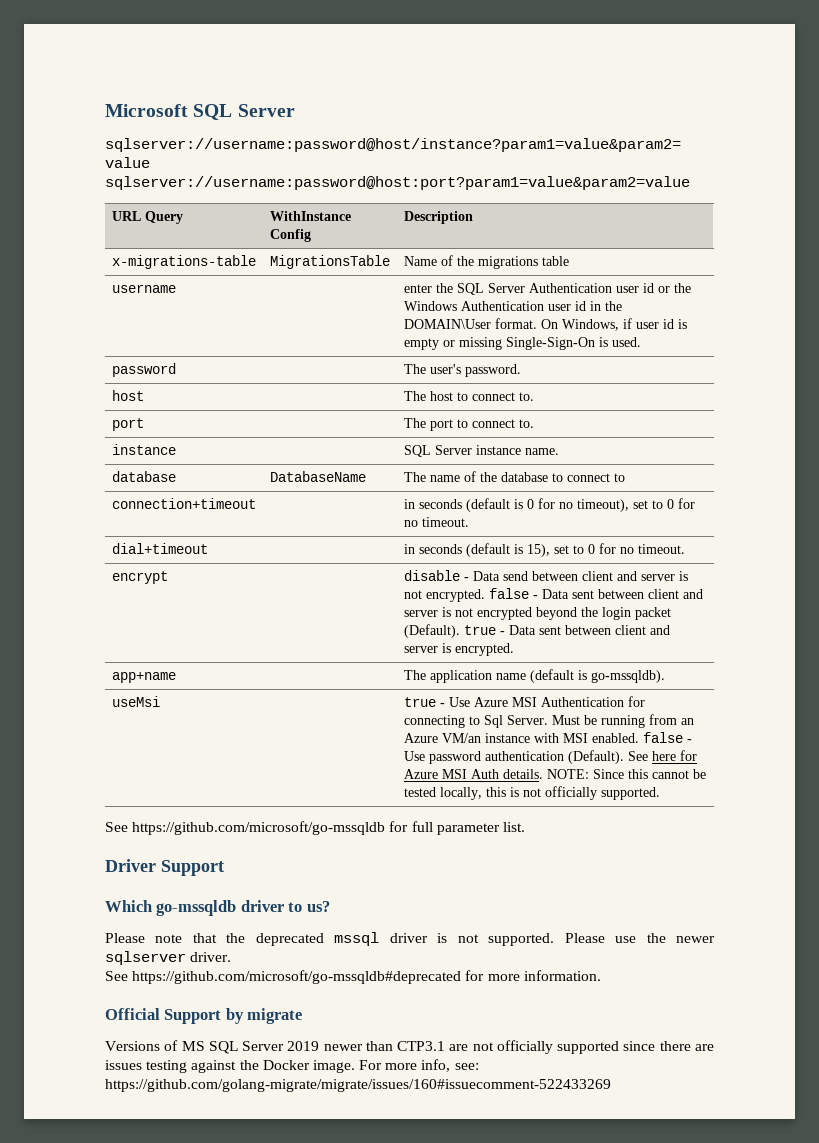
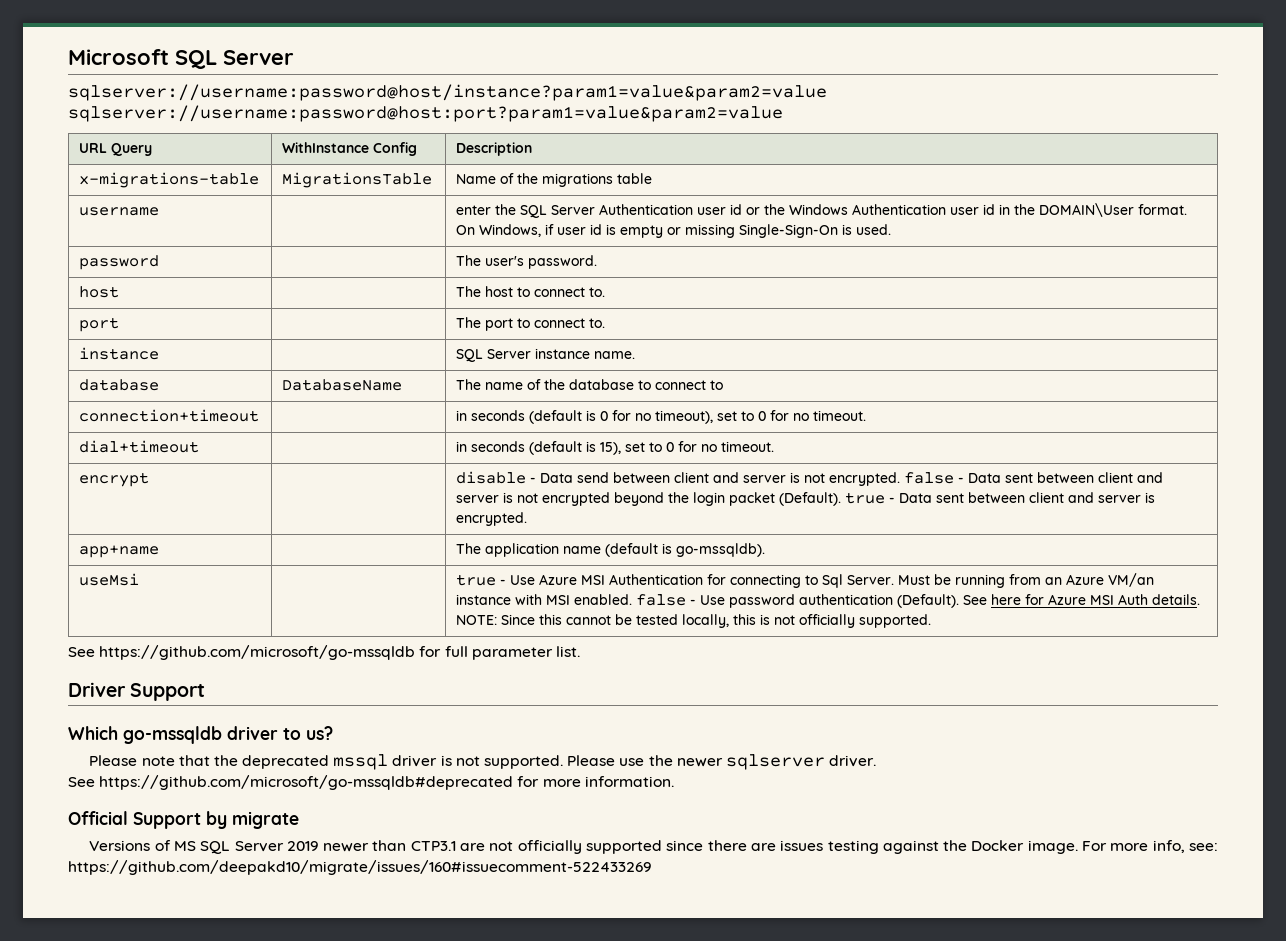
- For more info, see: https://github.com/golang-migrate/migrate/issues/160#issuecomment-522433269
+ For more info, see: https://github.com/deepakd10/migrate/issues/160#issuecomment-522433269

